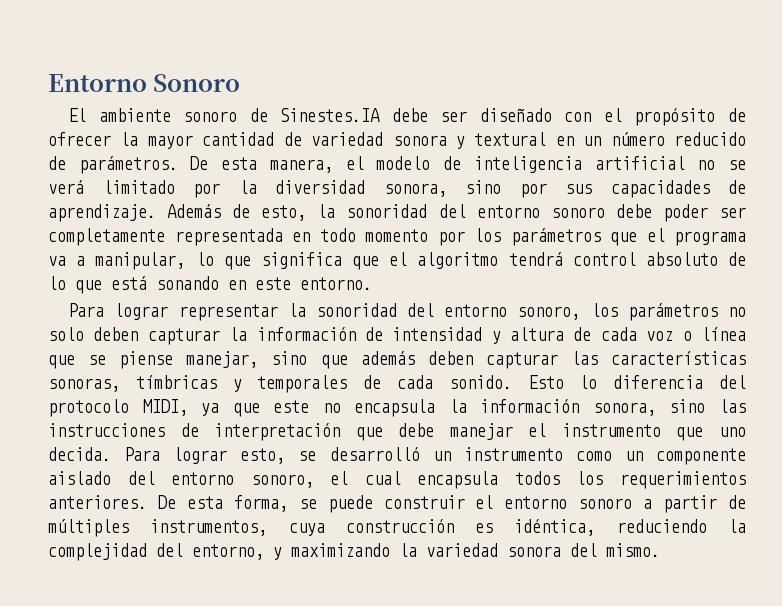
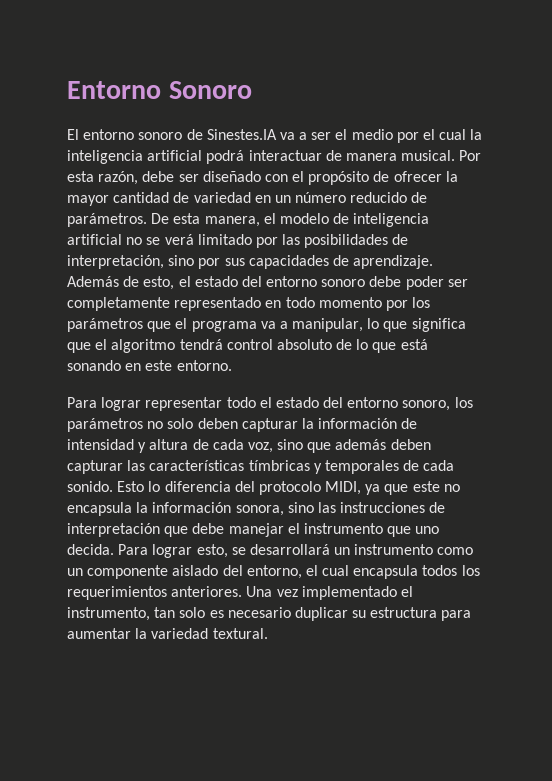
- El ambiente sonoro de Sinestes.IA debe ser diseñado con el propósito de ofrecer la mayor cantidad de variedad sonora y textural en un número reducido de parámetros.
+ El entorno sonoro de Sinestes.IA va a ser el medio por el cual la inteligencia artificial podrá interactuar de manera musical. Por esta razón, debe ser diseñado con el propósito de ofrecer la mayor cantidad de variedad en un número reducido de parámetros.
- De esta manera, el modelo de inteligencia artificial no se verá limitado por la diversidad sonora, sino por sus capacidades de aprendizaje.
+ De esta manera, el modelo de inteligencia artificial no se verá limitado por las posibilidades de interpretación, sino por sus capacidades de aprendizaje.
- Además de esto, la sonoridad del entorno sonoro debe poder ser completamente representada en todo momento por los parámetros que el programa va a manipular, lo que significa que el algoritmo tendrá control absoluto de lo que está sonando en este entorno.
+ Además de esto, el estado del entorno sonoro debe poder ser completamente representado en todo momento por los parámetros que el programa va a manipular, lo que significa que el algoritmo tendrá control absoluto de lo que está sonando en este entorno.
- Para lograr representar la sonoridad del entorno sonoro, los parámetros no solo deben capturar la información de intensidad y altura de cada voz o línea que se piense manejar, sino que además deben capturar las características sonoras, tímbricas y temporales de cada sonido.
+ Para lograr representar todo el estado del entorno sonoro, los parámetros no solo deben capturar la información de intensidad y altura de cada voz, sino que además deben capturar las características tímbricas y temporales de cada sonido.
- Para lograr esto, se desarrolló un instrumento como un componente aislado del entorno sonoro, el cual encapsula todos los requerimientos anteriores.
+ Para lograr esto, se desarrollará un instrumento como un componente aislado del entorno, el cual encapsula todos los requerimientos anteriores.
- De esta forma, se puede construir el entorno sonoro a partir de múltiples instrumentos, cuya construcción es idéntica, reduciendo la complejidad del entorno, y maximizando la variedad sonora del mismo.
+ Una vez implementado el instrumento, tan solo es necesario duplicar su estructura para aumentar la variedad textural.

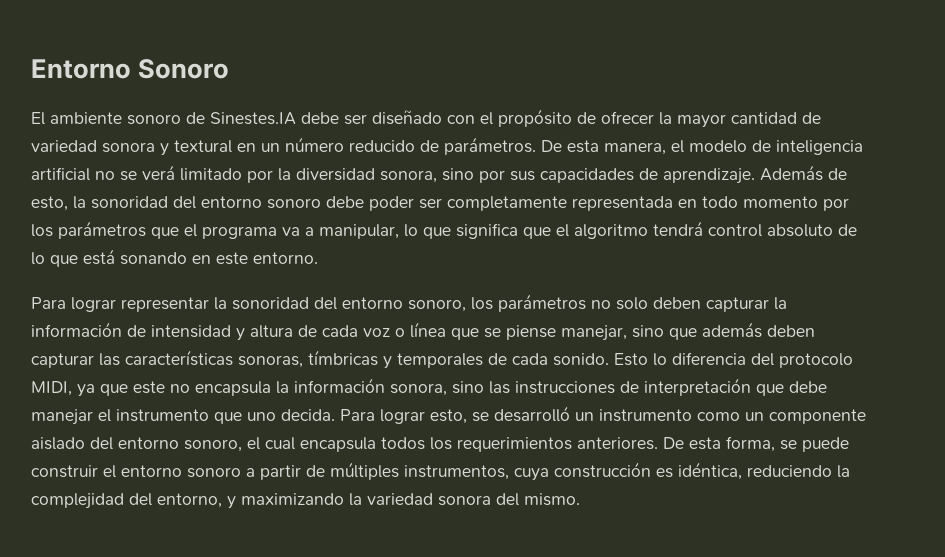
- El entorno sonoro de Sinestes.IA va a ser el medio por el cual la inteligencia artificial podrá interactuar de manera musical. Por esta razón, debe ser diseñado con el propósito de ofrecer la mayor cantidad de variedad en un número reducido de parámetros.
+ El ambiente sonoro de Sinestes.IA debe ser diseñado con el propósito de ofrecer la mayor cantidad de variedad sonora y textural en un número reducido de parámetros.
- De esta manera, el modelo de inteligencia artificial no se verá limitado por las posibilidades de interpretación, sino por sus capacidades de aprendizaje.
+ De esta manera, el modelo de inteligencia artificial no se verá limitado por la diversidad sonora, sino por sus capacidades de aprendizaje.
- Además de esto, el estado del entorno sonoro debe poder ser completamente representado en todo momento por los parámetros que el programa va a manipular, lo que significa que el algoritmo tendrá control absoluto de lo que está sonando en este entorno.
+ Además de esto, la sonoridad del entorno sonoro debe poder ser completamente representada en todo momento por los parámetros que el programa va a manipular, lo que significa que el algoritmo tendrá control absoluto de lo que está sonando en este entorno.
- Para lograr representar todo el estado del entorno sonoro, los parámetros no solo deben capturar la información de intensidad y altura de cada voz, sino que además deben capturar las características tímbricas y temporales de cada sonido.
+ Para lograr representar la sonoridad del entorno sonoro, los parámetros no solo deben capturar la información de intensidad y altura de cada voz o línea que se piense manejar, sino que además deben capturar las características sonoras, tímbricas y temporales de cada sonido.
- Para lograr esto, se desarrollará un instrumento como un componente aislado del entorno, el cual encapsula todos los requerimientos anteriores.
+ Para lograr esto, se desarrolló un instrumento como un componente aislado del entorno sonoro, el cual encapsula todos los requerimientos anteriores.
- Una vez implementado el instrumento, tan solo es necesario duplicar su estructura para aumentar la variedad textural.
+ De esta forma, se puede construir el entorno sonoro a partir de múltiples instrumentos, cuya construcción es idéntica, reduciendo la complejidad del entorno, y maximizando la variedad sonora del mismo.

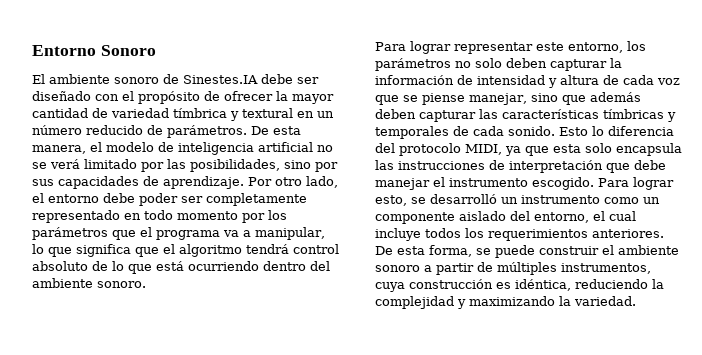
- El ambiente sonoro de Sinestes.IA debe ser diseñado con el propósito de ofrecer la mayor cantidad de variedad sonora y textural en un número reducido de parámetros.
+ El ambiente sonoro de Sinestes.IA debe ser diseñado con el propósito de ofrecer la mayor cantidad de variedad tímbrica y textural en un número reducido de parámetros.
- De esta manera, el modelo de inteligencia artificial no se verá limitado por la diversidad sonora, sino por sus capacidades de aprendizaje.
+ De esta manera, el modelo de inteligencia artificial no se verá limitado por las posibilidades, sino por sus capacidades de aprendizaje.
- Además de esto, la sonoridad del entorno sonoro debe poder ser completamente representada en todo momento por los parámetros que el programa va a manipular, lo que significa que el algoritmo tendrá control absoluto de lo que está sonando en este entorno.
- Para lograr representar la sonoridad del entorno sonoro, los parámetros no solo deben capturar la información de intensidad y altura de cada voz o línea que se piense manejar, sino que además deben capturar las características sonoras, tímbricas y temporales de cada sonido.
+ Por otro lado, el entorno debe poder ser completamente representado en todo momento por los parámetros que el programa va a manipular, lo que significa que el algoritmo tendrá control absoluto de lo que está ocurriendo dentro del ambiente sonoro.
+ Para lograr representar este entorno, los parámetros no solo deben capturar la información de intensidad y altura de cada voz que se piense manejar, sino que además deben capturar las características tímbricas y temporales de cada sonido.
- Esto lo diferencia del protocolo MIDI, ya que este no encapsula la información sonora, sino las instrucciones de interpretación que debe manejar el instrumento que uno decida.
+ Esto lo diferencia del protocolo MIDI, ya que esta solo encapsula las instrucciones de interpretación que debe manejar el instrumento escogido.
- Para lograr esto, se desarrolló un instrumento como un componente aislado del entorno sonoro, el cual encapsula todos los requerimientos anteriores.
+ Para lograr esto, se desarrolló un instrumento como un componente aislado del entorno, el cual incluye todos los requerimientos anteriores.
- De esta forma, se puede construir el entorno sonoro a partir de múltiples instrumentos, cuya construcción es idéntica, reduciendo la complejidad del entorno, y maximizando la variedad sonora del mismo.
+ De esta forma, se puede construir el ambiente sonoro a partir de múltiples instrumentos, cuya construcción es idéntica, reduciendo la complejidad y maximizando la variedad.

